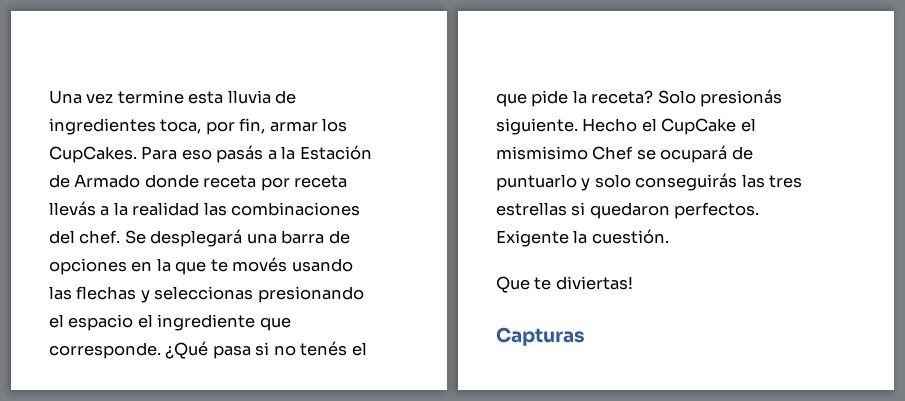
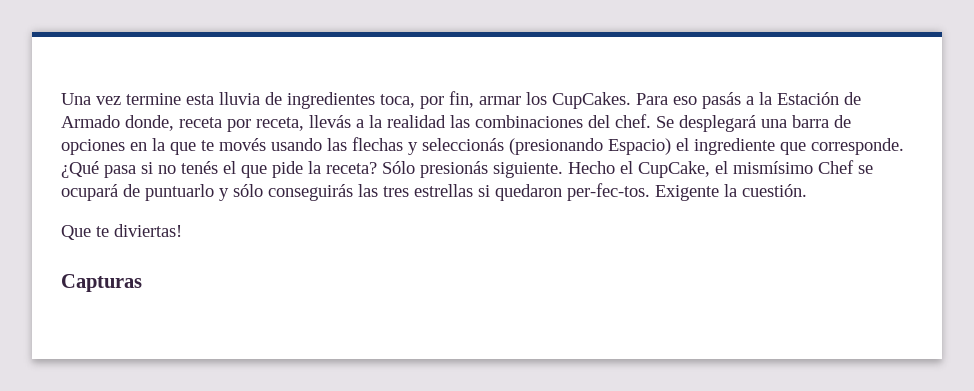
- Para eso pasás a la Estación de Armado donde receta por receta llevás a la realidad las combinaciones del chef.
+ Para eso pasás a la Estación de Armado donde, receta por receta, llevás a la realidad las combinaciones del chef.
- Se desplegará una barra de opciones en la que te movés usando las flechas y seleccionas presionando el espacio el ingrediente que corresponde.
+ Se desplegará una barra de opciones en la que te movés usando las flechas y seleccionás (presionando Espacio) el ingrediente que corresponde.
- Solo presionás siguiente.
+ Sólo presionás siguiente.
- Hecho el CupCake el mismisimo Chef se ocupará de puntuarlo y solo conseguirás las tres estrellas si quedaron perfectos.
+ Hecho el CupCake, el mismísimo Chef se ocupará de puntuarlo y sólo conseguirás las tres estrellas si quedaron per-fec-tos.

